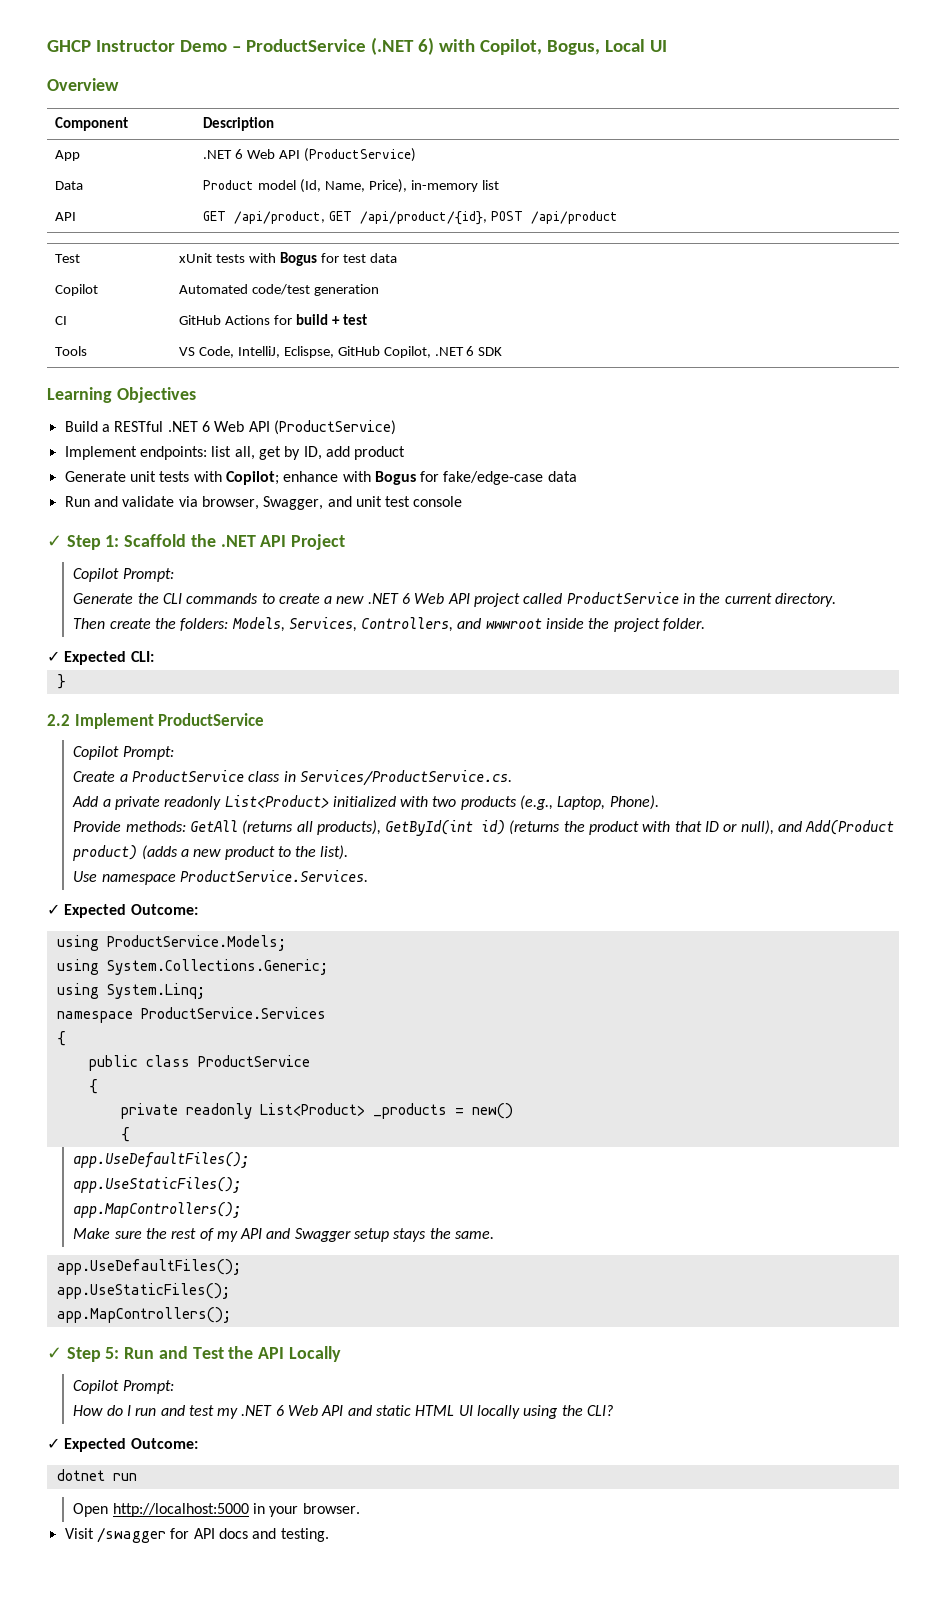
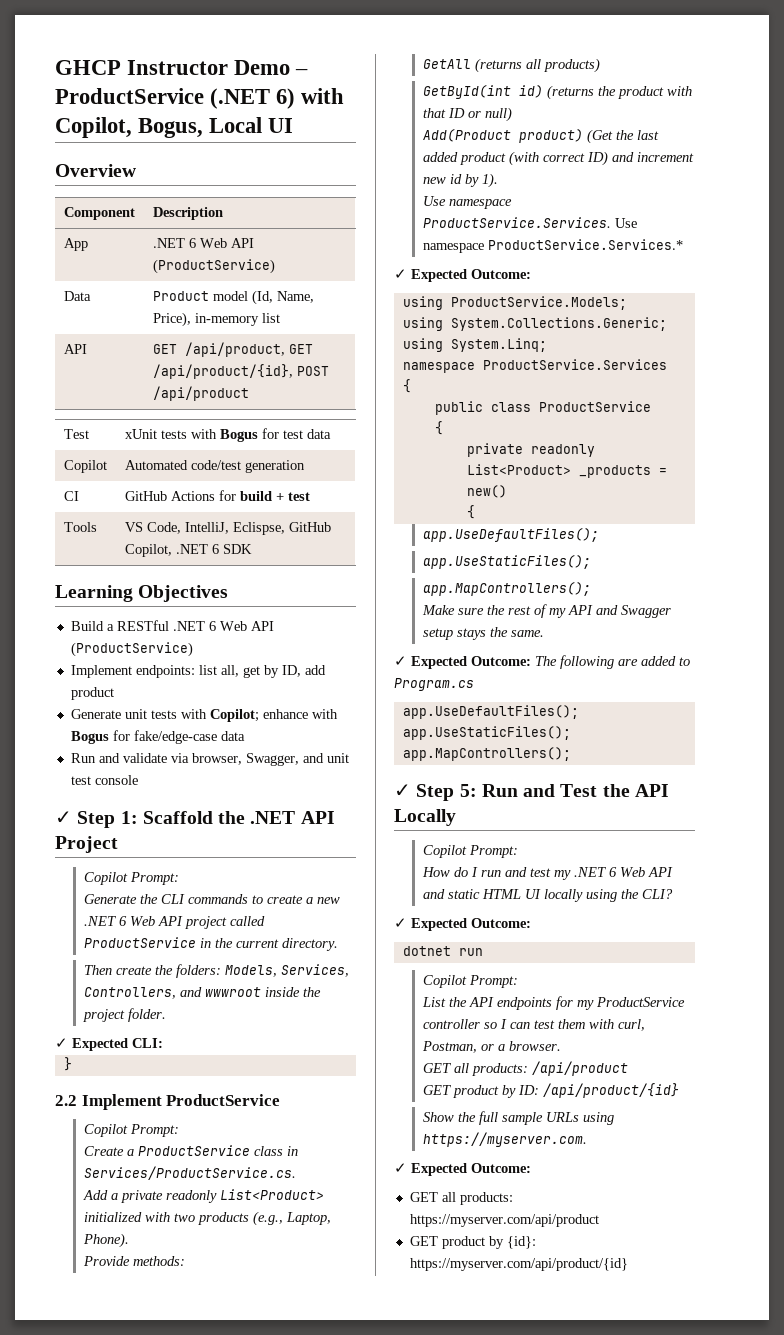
- Provide methods: GetAll (returns all products), GetById(int id) (returns the product with that ID or null), and Add(Product product) (adds a new product to the list).
+ Provide methods:
+ GetAll (returns all products)
+ GetById(int id) (returns the product with that ID or null)
+ Add(Product product) (Get the last added product (with correct ID) and increment new id by 1).
- Use namespace ProductService.Services.
+ Use namespace ProductService.Services. Use namespace ProductService.Services.*
+ ✓ Expected Outcome: The following are added to Program.cs
  dotnet run
- Open http://localhost:5000 in your browser.
- Visit /swagger for API docs and testing.
+ Copilot Prompt:
+ List the API endpoints for my ProductService controller so I can test them with curl, Postman, or a browser.
+ GET all products: /api/product
+ GET product by ID: /api/product/{id}
+ Show the full sample URLs using https://myserver.com.
+ ✓ Expected Outcome:
+ GET all products: https://myserver.com/api/product
+ GET product by {id}: https://myserver.com/api/product/{id}

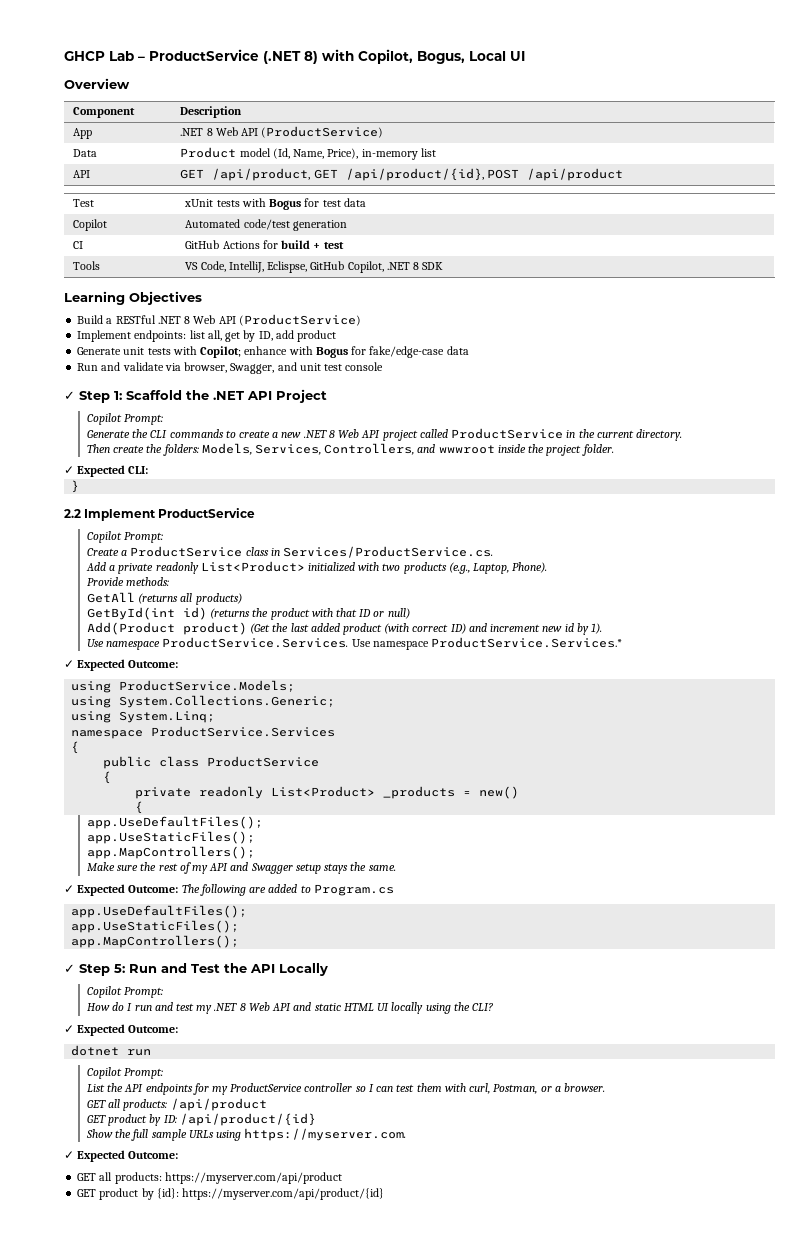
- GHCP Instructor Demo – ProductService (.NET 6) with Copilot, Bogus, Local UI
+ GHCP Lab – ProductService (.NET 8) with Copilot, Bogus, Local UI
- App | .NET 6 Web API (ProductService)
+ App | .NET 8 Web API (ProductService)
- Tools | VS Code, IntelliJ, Eclispse, GitHub Copilot, .NET 6 SDK
+ Tools | VS Code, IntelliJ, Eclispse, GitHub Copilot, .NET 8 SDK
- Build a RESTful .NET 6 Web API (ProductService)
+ Build a RESTful .NET 8 Web API (ProductService)
- Generate the CLI commands to create a new .NET 6 Web API project called ProductService in the current directory.
+ Generate the CLI commands to create a new .NET 8 Web API project called ProductService in the current directory.
- How do I run and test my .NET 6 Web API and static HTML UI locally using the CLI?
+ How do I run and test my .NET 8 Web API and static HTML UI locally using the CLI?

